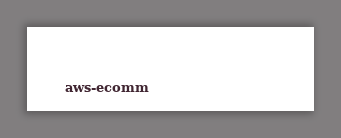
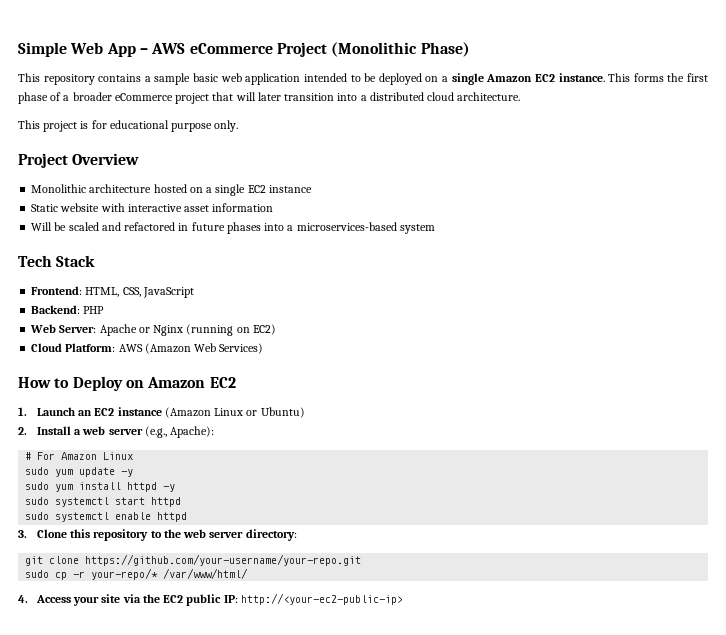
- aws-ecomm
+ Simple Web App – AWS eCommerce Project (Monolithic Phase)
+ This repository contains a sample basic web application intended to be deployed on a single Amazon EC2 instance. This forms the first phase of a broader eCommerce project that will later transition into a distributed cloud architecture.
+ This project is for educational purpose only.
+ Project Overview
+ Monolithic architecture hosted on a single EC2 instance
+ Static website with interactive asset information
+ Will be scaled and refactored in future phases into a microservices-based system
+ Tech Stack
+ Frontend: HTML, CSS, JavaScript
+ Backend: PHP
+ Web Server: Apache or Nginx (running on EC2)
+ Cloud Platform: AWS (Amazon Web Services)
+ How to Deploy on Amazon EC2
+ 1. Launch an EC2 instance (Amazon Linux or Ubuntu)
+ 2. Install a web server (e.g., Apache):
+ # For Amazon Linux
+ sudo yum update -y
+ sudo yum install httpd -y
+ sudo systemctl start httpd
+ sudo systemctl enable httpd
+ 3. Clone this repository to the web server directory:
+ git clone https://github.com/your-username/your-repo.git
+ sudo cp -r your-repo/* /var/www/html/
+ 4. Access your site via the EC2 public IP: http://<your-ec2-public-ip>

